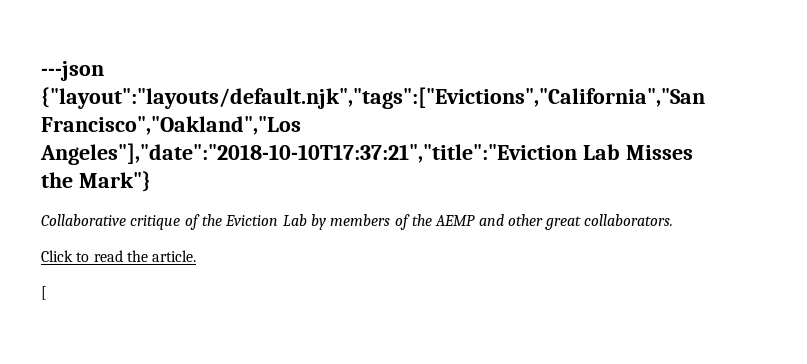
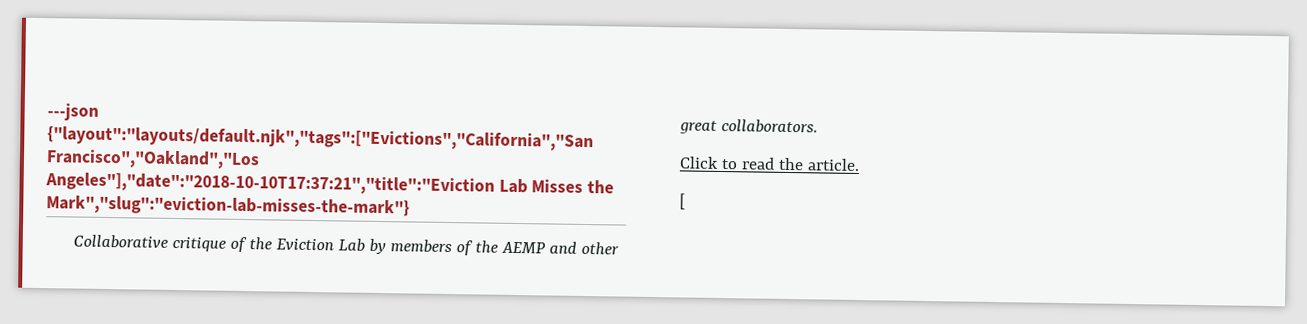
- ---json {"layout":"layouts/default.njk","tags":["Evictions","California","San Francisco","Oakland","Los Angeles"],"date":"2018-10-10T17:37:21","title":"Eviction Lab Misses the Mark"}
+ ---json {"layout":"layouts/default.njk","tags":["Evictions","California","San Francisco","Oakland","Los Angeles"],"date":"2018-10-10T17:37:21","title":"Eviction Lab Misses the Mark","slug":"eviction-lab-misses-the-mark"}

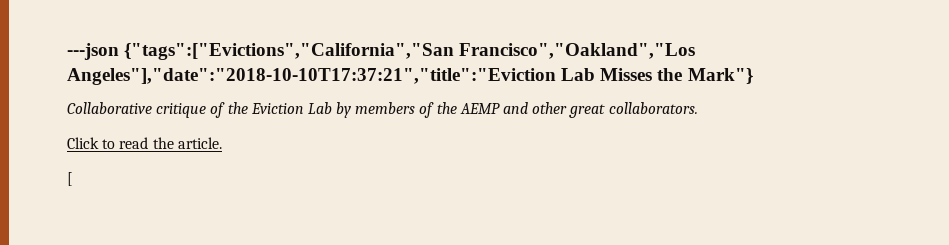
- ---json {"layout":"layouts/default.njk","tags":["Evictions","California","San Francisco","Oakland","Los Angeles"],"date":"2018-10-10T17:37:21","title":"Eviction Lab Misses the Mark","slug":"eviction-lab-misses-the-mark"}
+ ---json {"tags":["Evictions","California","San Francisco","Oakland","Los Angeles"],"date":"2018-10-10T17:37:21","title":"Eviction Lab Misses the Mark"}

